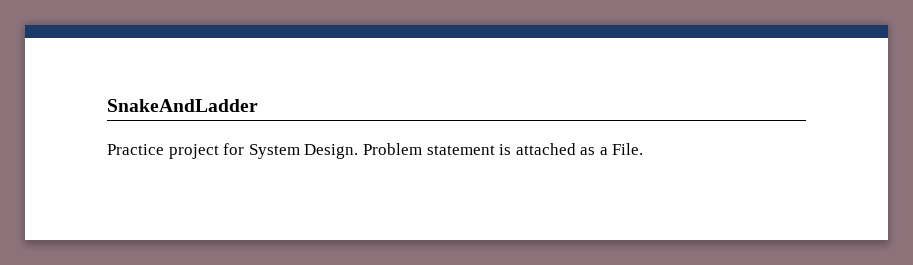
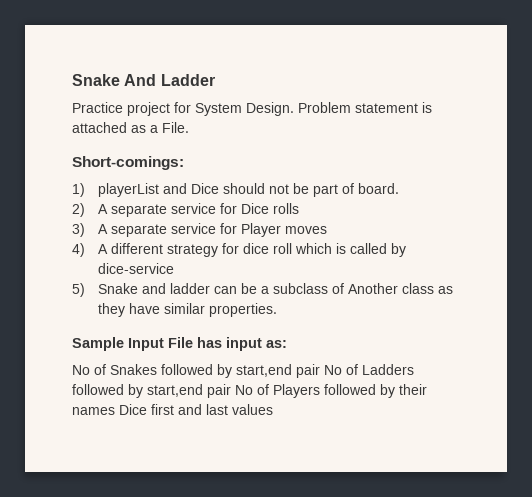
- SnakeAndLadder
+ Snake And Ladder
+ Short-comings:
+ 1) playerList and Dice should not be part of board.
+ 2) A separate service for Dice rolls
+ 3) A separate service for Player moves
+ 4) A different strategy for dice roll which is called by dice-service
+ 5) Snake and ladder can be a subclass of Another class as they have similar properties.
+ Sample Input File has input as:
+ No of Snakes followed by start,end pair No of Ladders followed by start,end pair No of Players followed by their names Dice first and last values

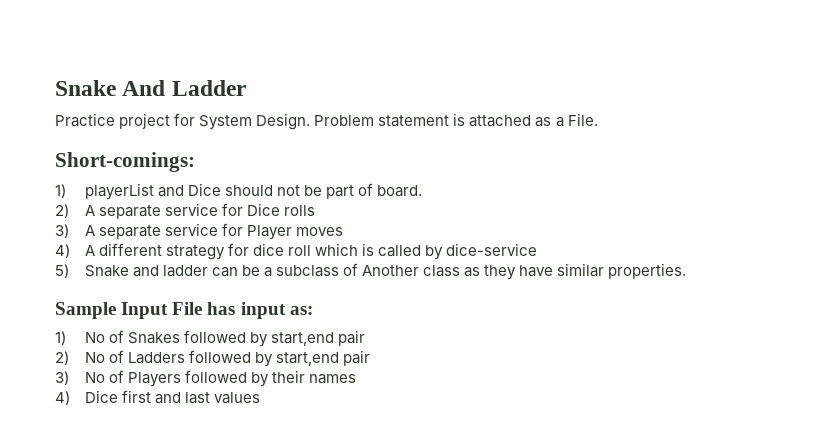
- No of Snakes followed by start,end pair No of Ladders followed by start,end pair No of Players followed by their names Dice first and last values
+ 1) No of Snakes followed by start,end pair
+ 2) No of Ladders followed by start,end pair
+ 3) No of Players followed by their names
+ 4) Dice first and last values

